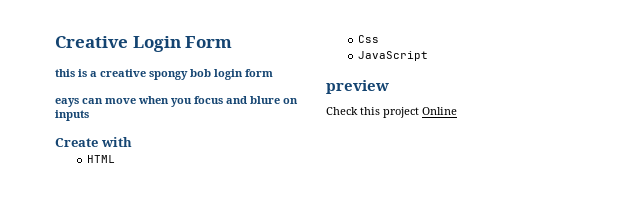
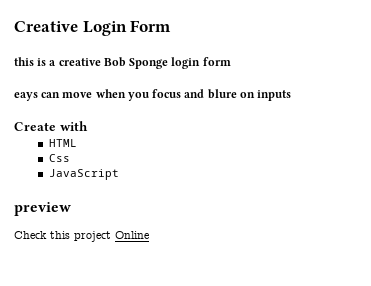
- this is a creative spongy bob login form
+ this is a creative Bob Sponge login form

